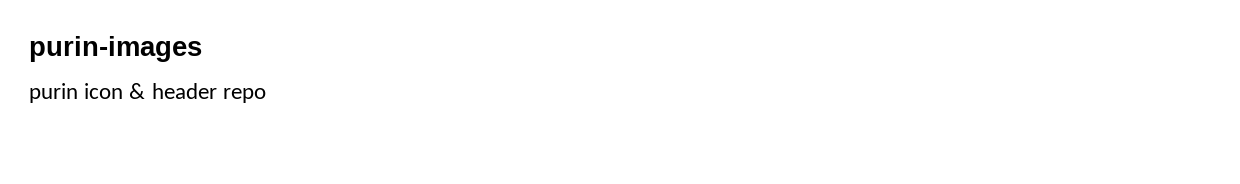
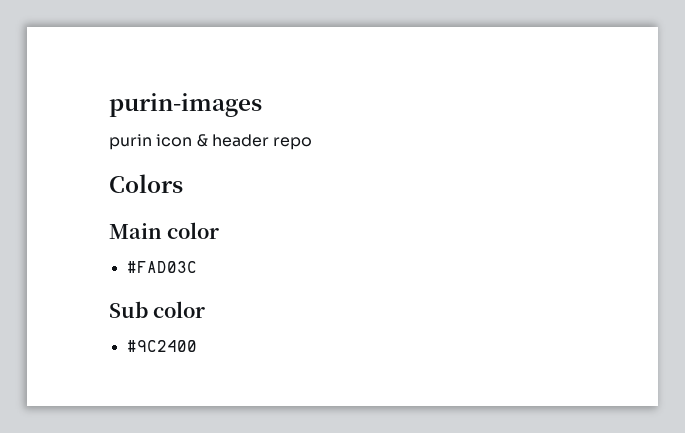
+ Colors
+ Main color
+ #FAD03C
+ Sub color
+ #9C2400

